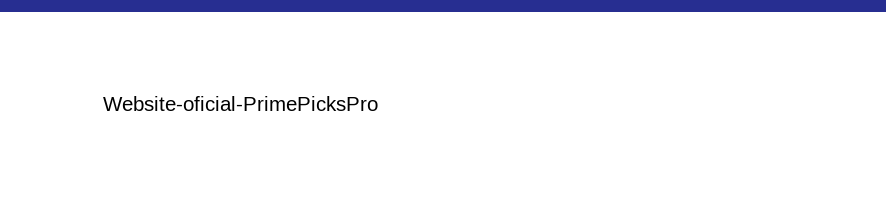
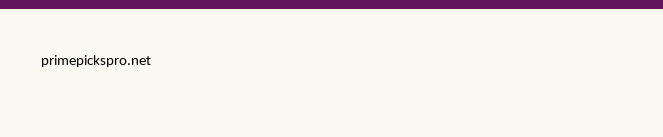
- Website-oficial-PrimePicksPro
+ primepickspro.net

